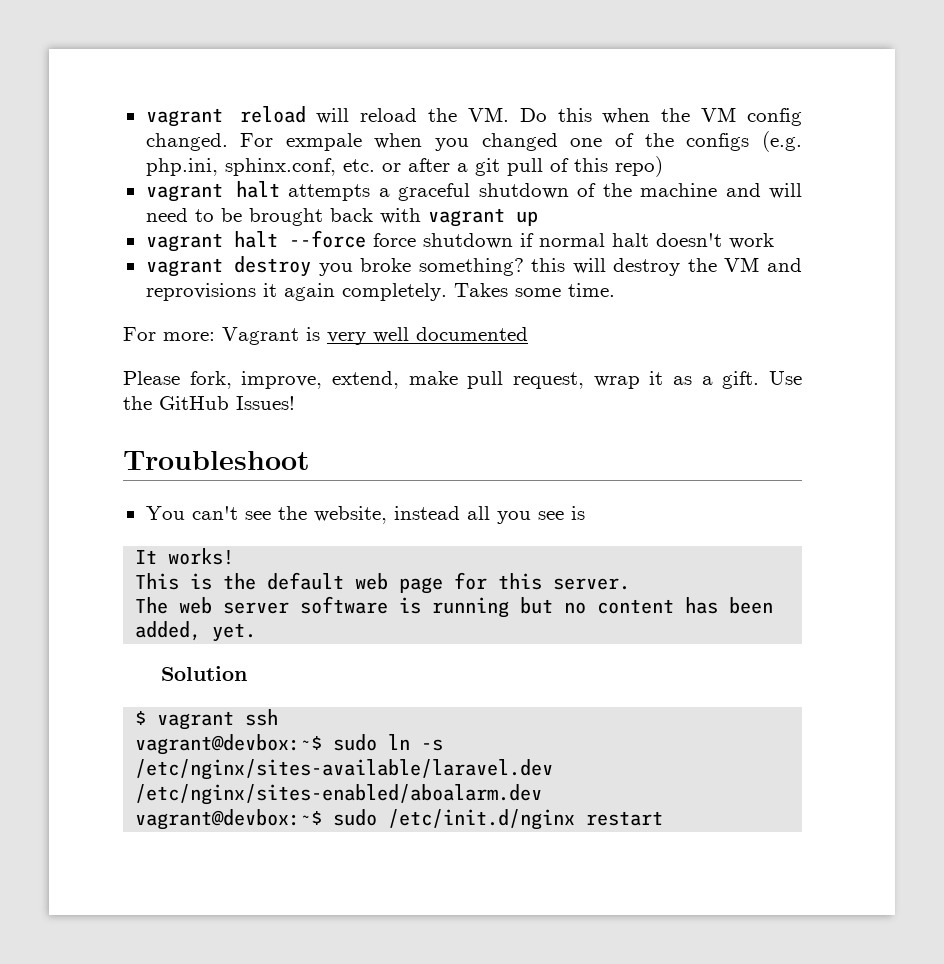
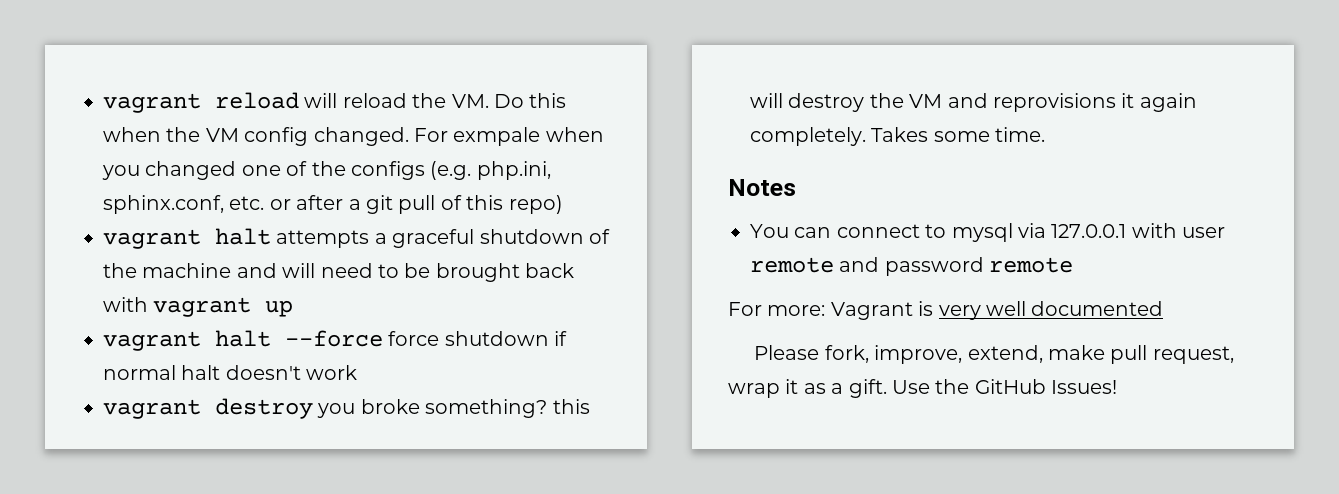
+ Notes
+ You can connect to mysql via 127.0.0.1 with user remote and password remote
- Troubleshoot
- You can't see the website, instead all you see is
- It works!
- This is the default web page for this server.
- The web server software is running but no content has been added, yet.
- Solution
- $ vagrant ssh
- vagrant@devbox:~$ sudo ln -s /etc/nginx/sites-available/laravel.dev /etc/nginx/sites-enabled/aboalarm.dev
- vagrant@devbox:~$ sudo /etc/init.d/nginx restart

